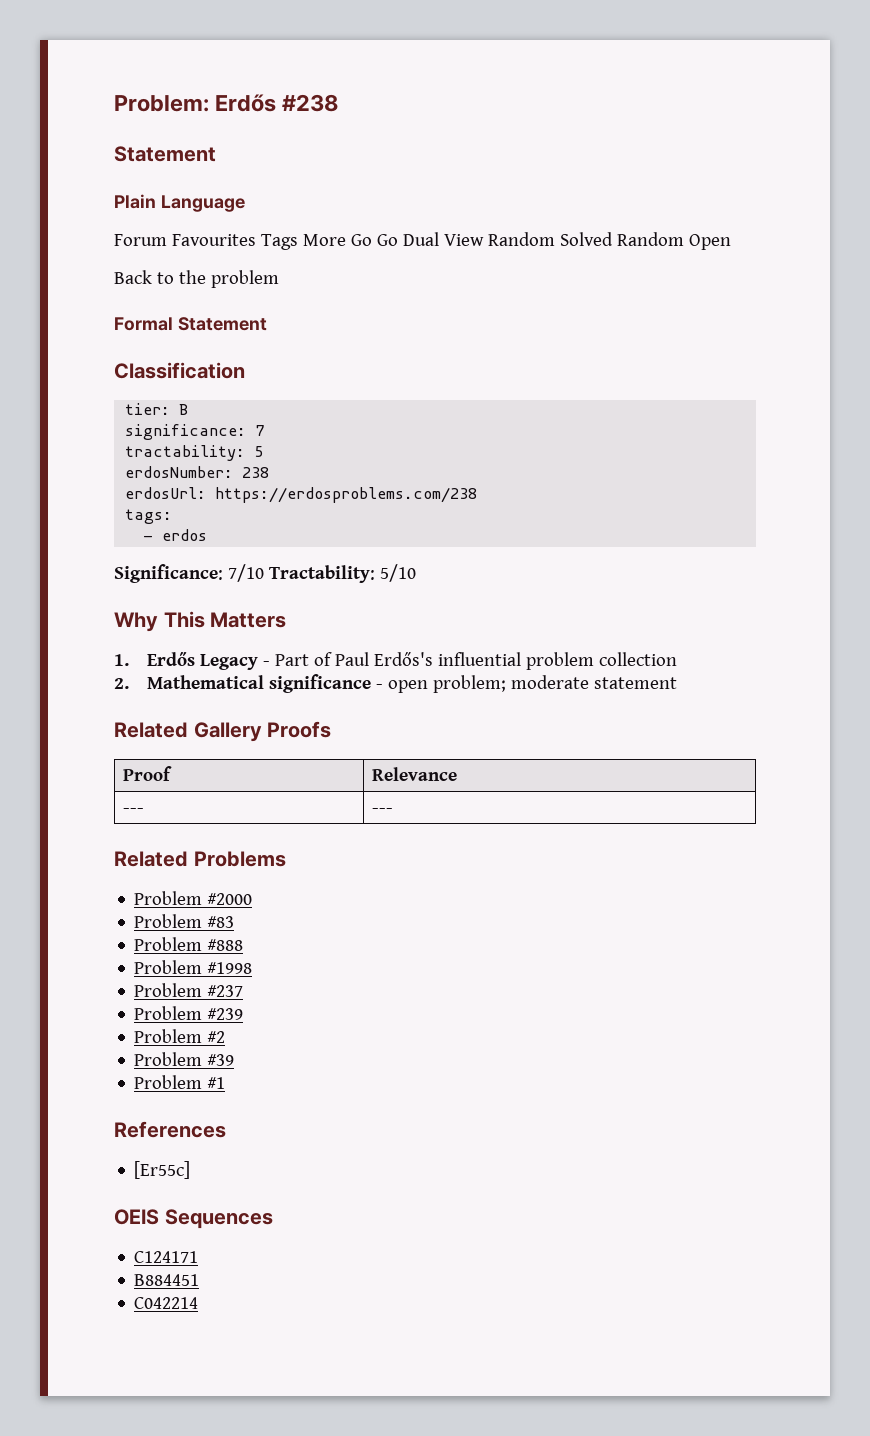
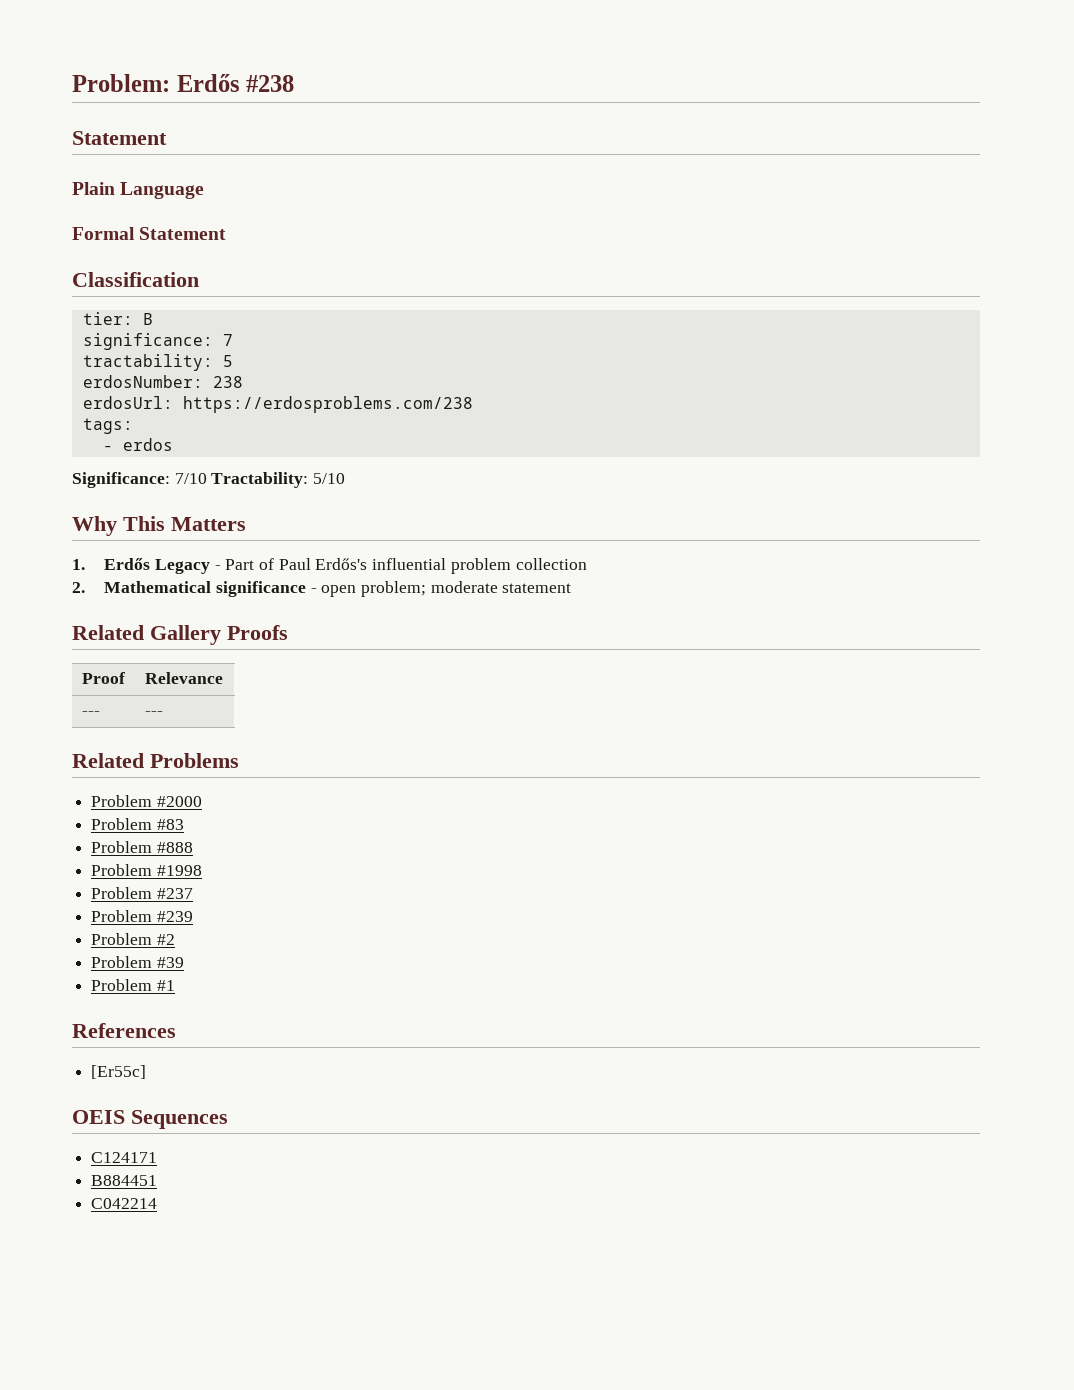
- Forum Favourites Tags More Go Go Dual View Random Solved Random Open
- Back to the problem

